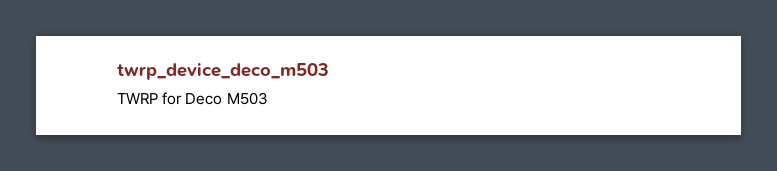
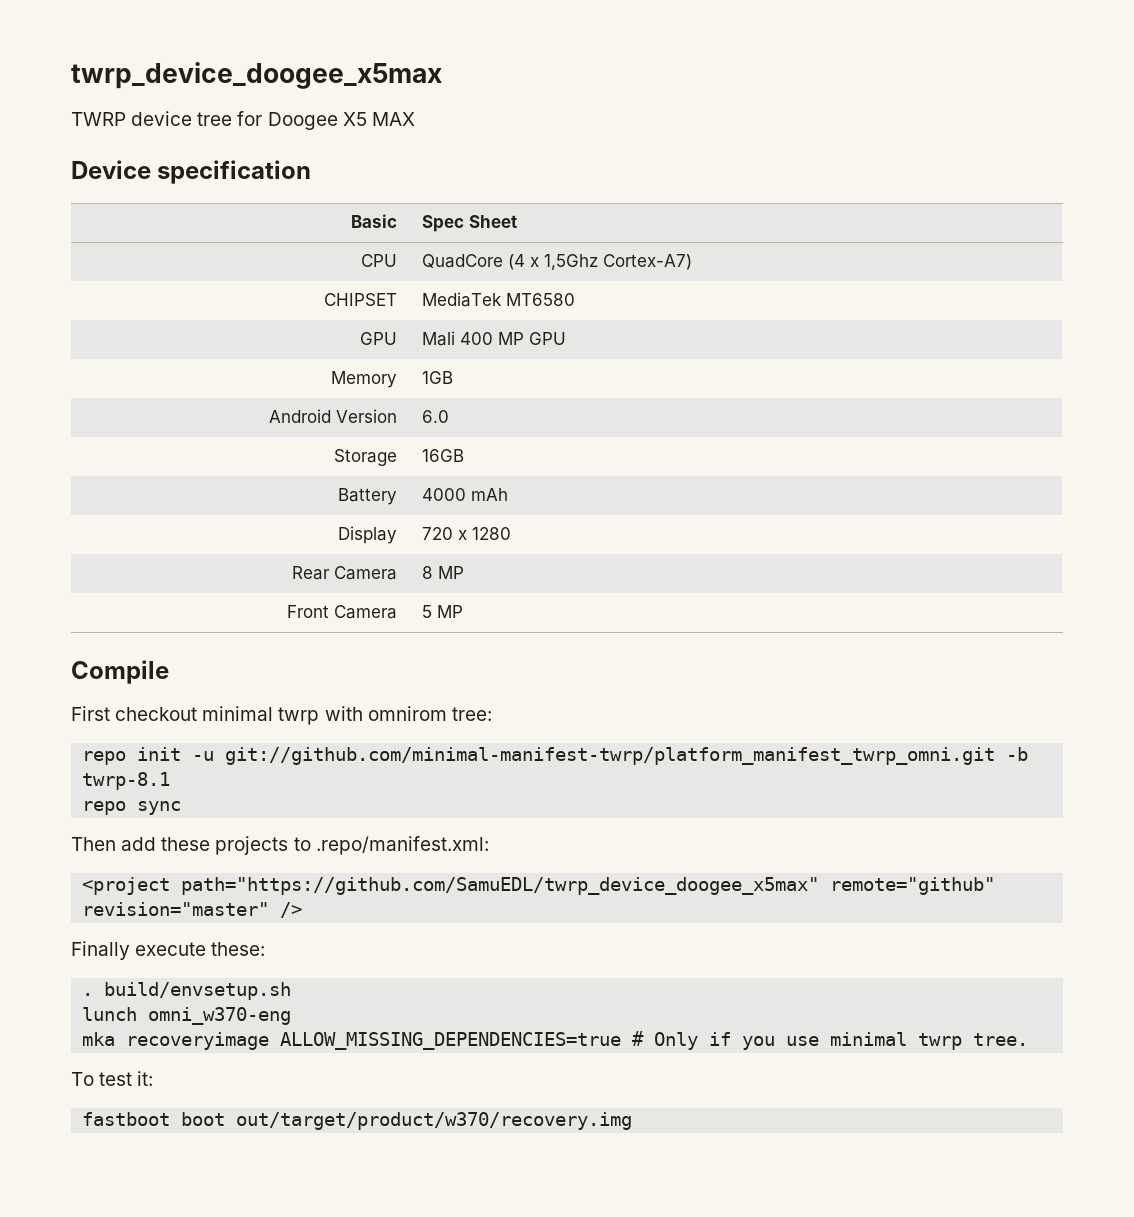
- twrp_device_deco_m503
+ twrp_device_doogee_x5max
- TWRP for Deco M503
+ TWRP device tree for Doogee X5 MAX
+ Device specification
+ Basic | Spec Sheet
+ CPU | QuadCore (4 x 1,5Ghz Cortex-A7)
+ CHIPSET | MediaTek MT6580
+ GPU | Mali 400 MP GPU
+ Memory | 1GB
+ Android Version | 6.0
+ Storage | 16GB
+ Battery | 4000 mAh
+ Display | 720 x 1280
+ Rear Camera | 8 MP
+ Front Camera | 5 MP
+ Compile
+ First checkout minimal twrp with omnirom tree:
+ repo init -u git://github.com/minimal-manifest-twrp/platform_manifest_twrp_omni.git -b twrp-8.1
+ repo sync
+ Then add these projects to .repo/manifest.xml:
+ <project path="https://github.com/SamuEDL/twrp_device_doogee_x5max" remote="github" revision="master" />
+ Finally execute these:
+ . build/envsetup.sh
+ lunch omni_w370-eng
+ mka recoveryimage ALLOW_MISSING_DEPENDENCIES=true # Only if you use minimal twrp tree.
+ To test it:
+ fastboot boot out/target/product/w370/recovery.img

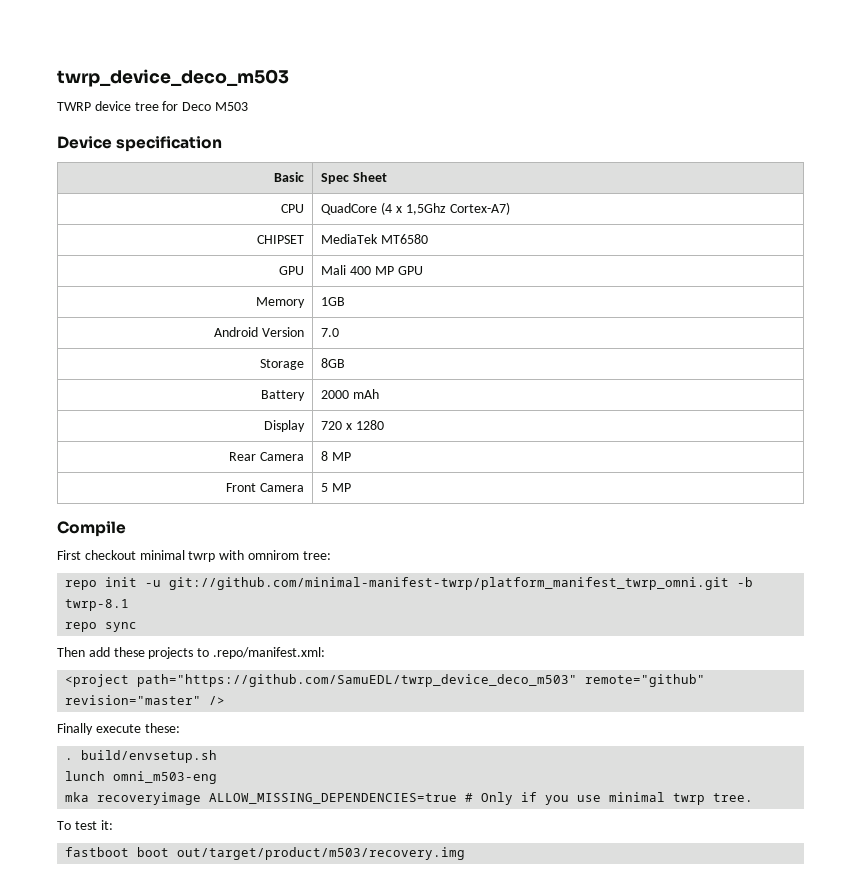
- twrp_device_doogee_x5max
+ twrp_device_deco_m503
- TWRP device tree for Doogee X5 MAX
+ TWRP device tree for Deco M503
- Android Version | 6.0
+ Android Version | 7.0
- Storage | 16GB
+ Storage | 8GB
- Battery | 4000 mAh
+ Battery | 2000 mAh
- <project path="https://github.com/SamuEDL/twrp_device_doogee_x5max" remote="github" revision="master" />
+ <project path="https://github.com/SamuEDL/twrp_device_deco_m503" remote="github" revision="master" />
- lunch omni_w370-eng
+ lunch omni_m503-eng
- fastboot boot out/target/product/w370/recovery.img
+ fastboot boot out/target/product/m503/recovery.img

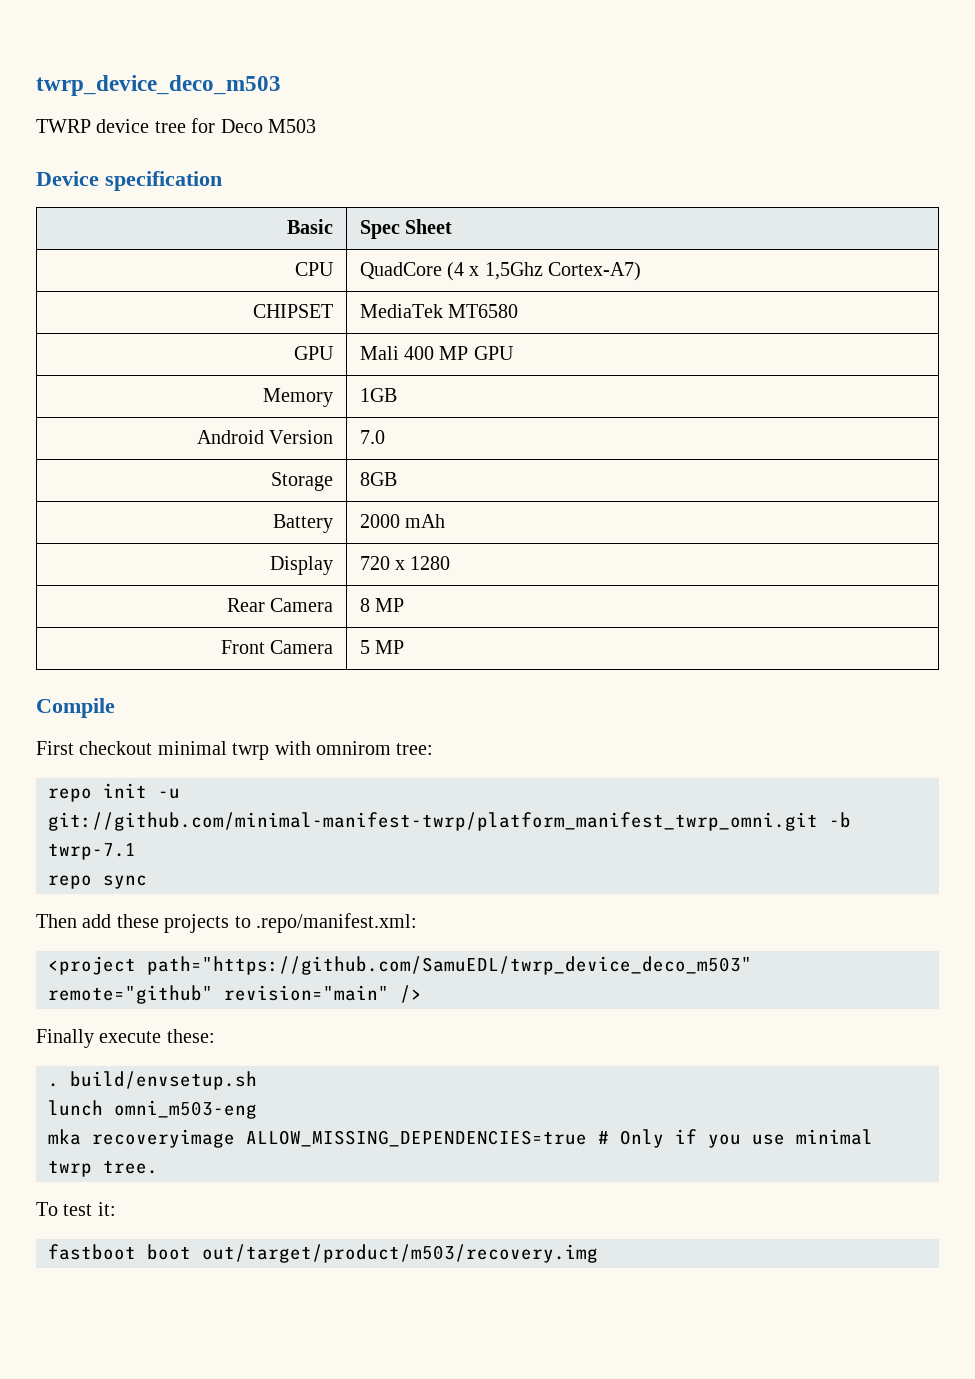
- repo init -u git://github.com/minimal-manifest-twrp/platform_manifest_twrp_omni.git -b twrp-8.1
+ repo init -u git://github.com/minimal-manifest-twrp/platform_manifest_twrp_omni.git -b twrp-7.1
- <project path="https://github.com/SamuEDL/twrp_device_deco_m503" remote="github" revision="master" />
+ <project path="https://github.com/SamuEDL/twrp_device_deco_m503" remote="github" revision="main" />

